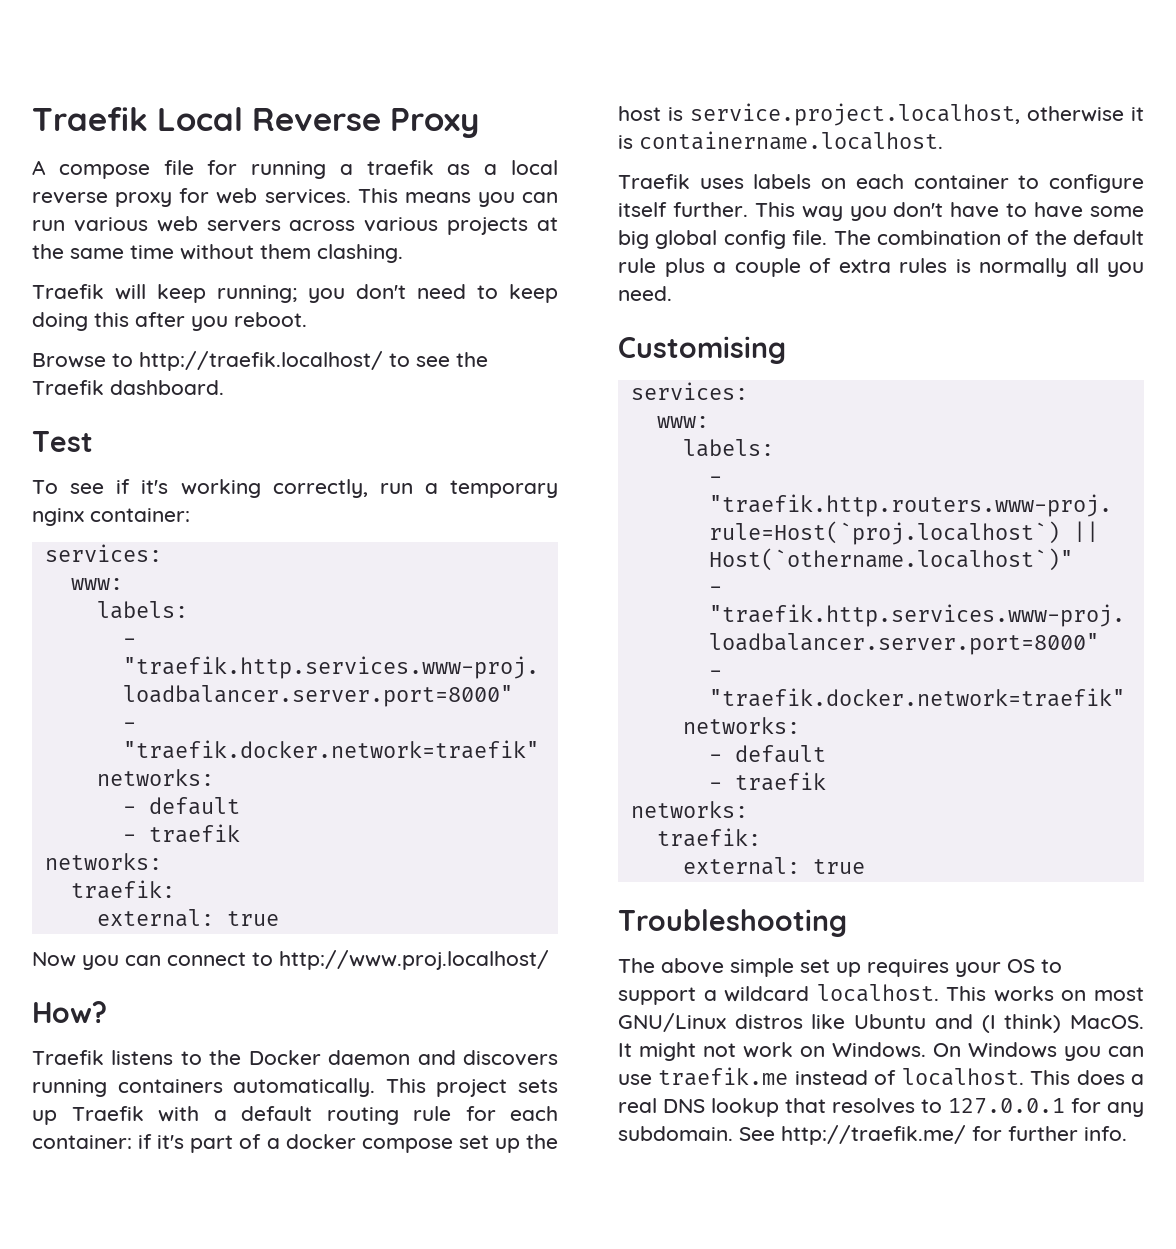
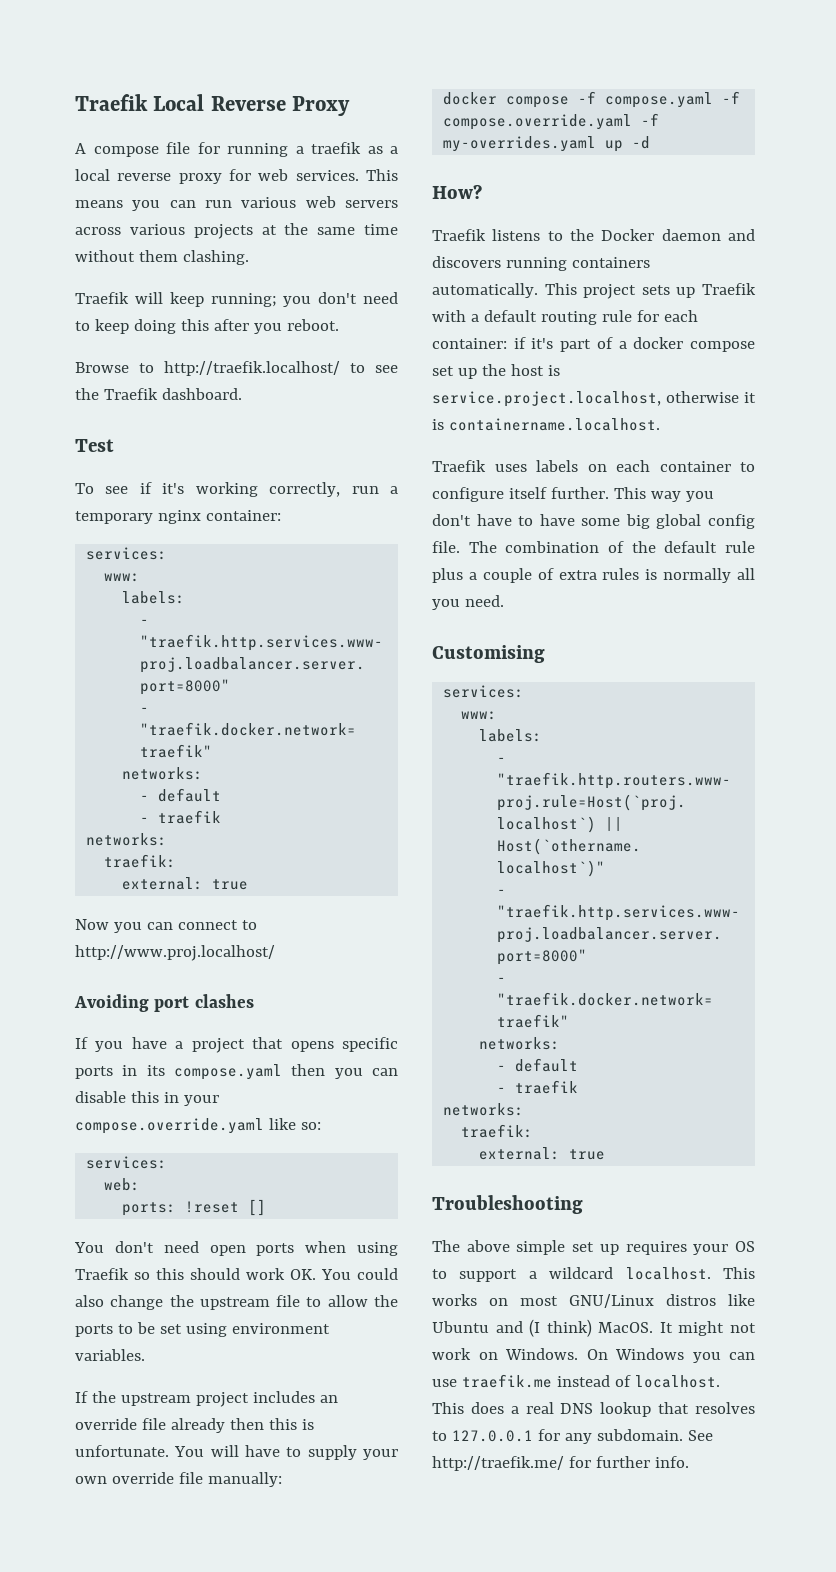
+ Avoiding port clashes
+ If you have a project that opens specific ports in its compose.yaml then you can disable this in your compose.override.yaml like so:
+ services:
+ web:
+ ports: !reset []
+ You don't need open ports when using Traefik so this should work OK. You could also change the upstream file to allow the ports to be set using environment variables.
+ If the upstream project includes an override file already then this is unfortunate. You will have to supply your own override file manually:
+ docker compose -f compose.yaml -f compose.override.yaml -f my-overrides.yaml up -d

